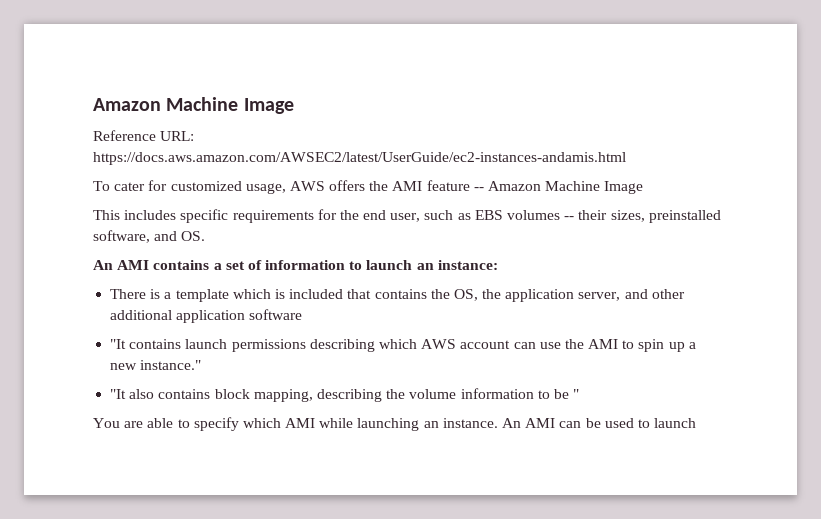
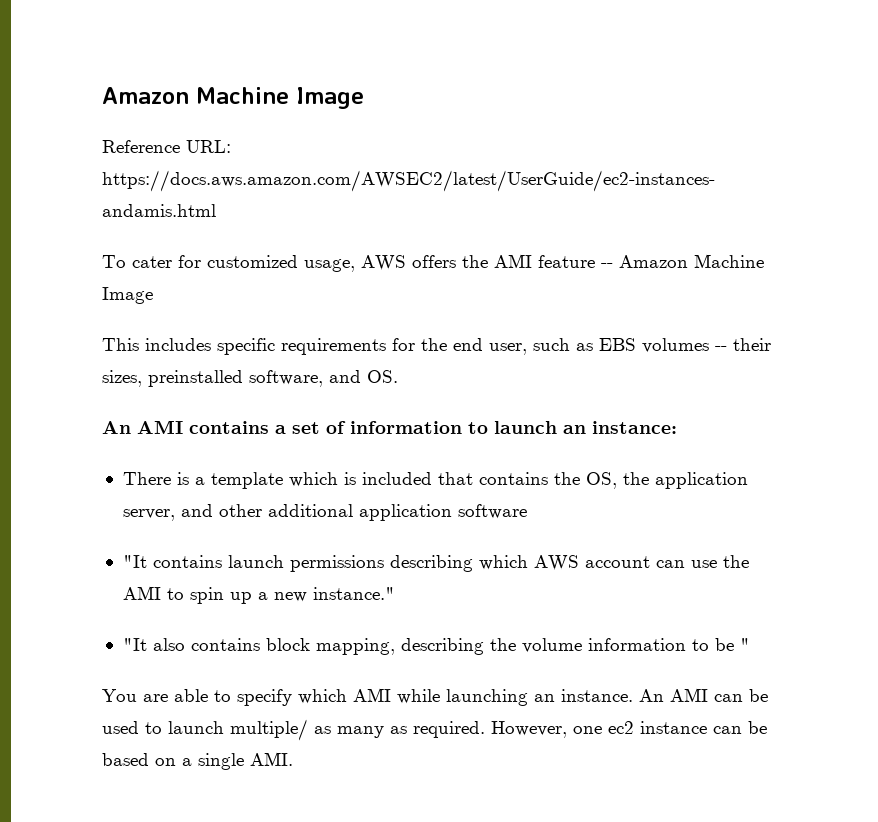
- An AMI can be used to launch
+ An AMI can be used to launch multiple/ as many as required. However, one ec2 instance can be based on a single AMI.

